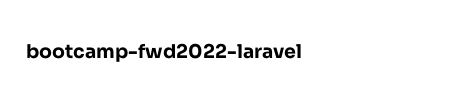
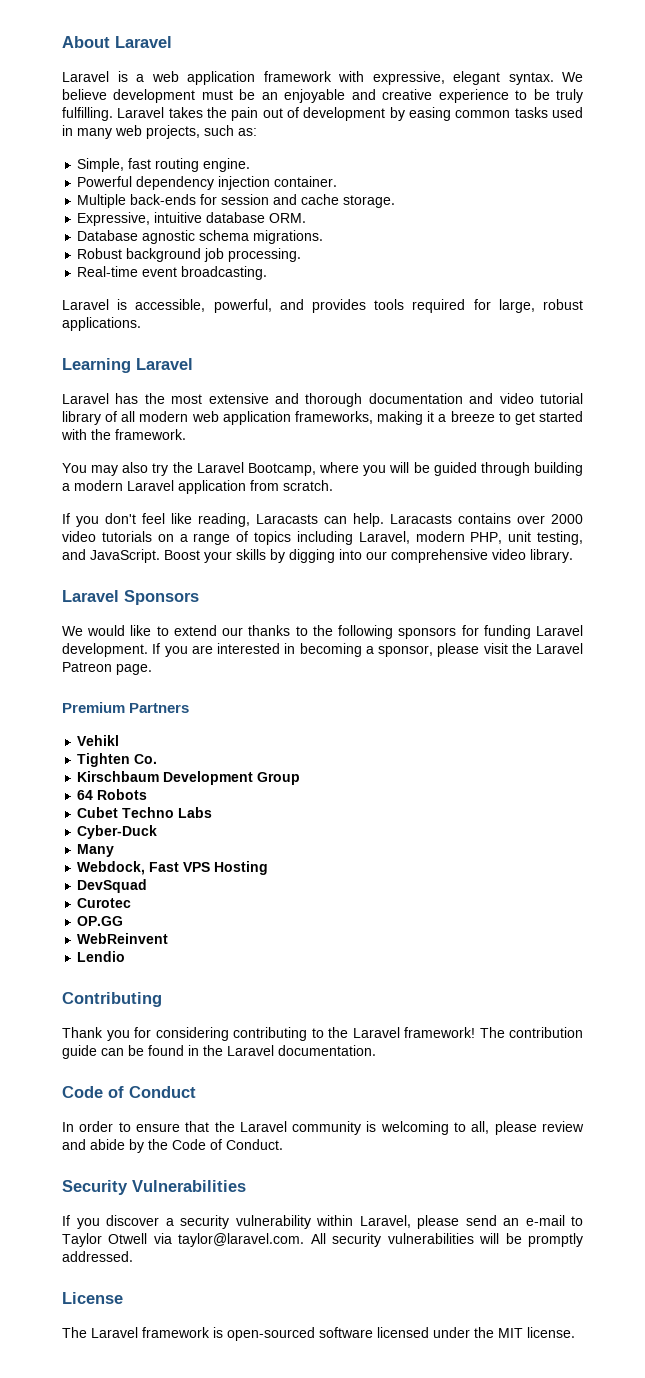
- bootcamp-fwd2022-laravel
+ About Laravel
+ Laravel is a web application framework with expressive, elegant syntax. We believe development must be an enjoyable and creative experience to be truly fulfilling. Laravel takes the pain out of development by easing common tasks used in many web projects, such as:
+ Simple, fast routing engine.
+ Powerful dependency injection container.
+ Multiple back-ends for session and cache storage.
+ Expressive, intuitive database ORM.
+ Database agnostic schema migrations.
+ Robust background job processing.
+ Real-time event broadcasting.
+ Laravel is accessible, powerful, and provides tools required for large, robust applications.
+ Learning Laravel
+ Laravel has the most extensive and thorough documentation and video tutorial library of all modern web application frameworks, making it a breeze to get started with the framework.
+ You may also try the Laravel Bootcamp, where you will be guided through building a modern Laravel application from scratch.
+ If you don't feel like reading, Laracasts can help. Laracasts contains over 2000 video tutorials on a range of topics including Laravel, modern PHP, unit testing, and JavaScript. Boost your skills by digging into our comprehensive video library.
+ Laravel Sponsors
+ We would like to extend our thanks to the following sponsors for funding Laravel development. If you are interested in becoming a sponsor, please visit the Laravel Patreon page.
+ Premium Partners
+ Vehikl
+ Tighten Co.
+ Kirschbaum Development Group
+ 64 Robots
+ Cubet Techno Labs
+ Cyber-Duck
+ Many
+ Webdock, Fast VPS Hosting
+ DevSquad
+ Curotec
+ OP.GG
+ WebReinvent
+ Lendio
+ Contributing
+ Thank you for considering contributing to the Laravel framework! The contribution guide can be found in the Laravel documentation.
+ Code of Conduct
+ In order to ensure that the Laravel community is welcoming to all, please review and abide by the Code of Conduct.
+ Security Vulnerabilities
+ If you discover a security vulnerability within Laravel, please send an e-mail to Taylor Otwell via taylor@laravel.com. All security vulnerabilities will be promptly addressed.
+ License
+ The Laravel framework is open-sourced software licensed under the MIT license.

